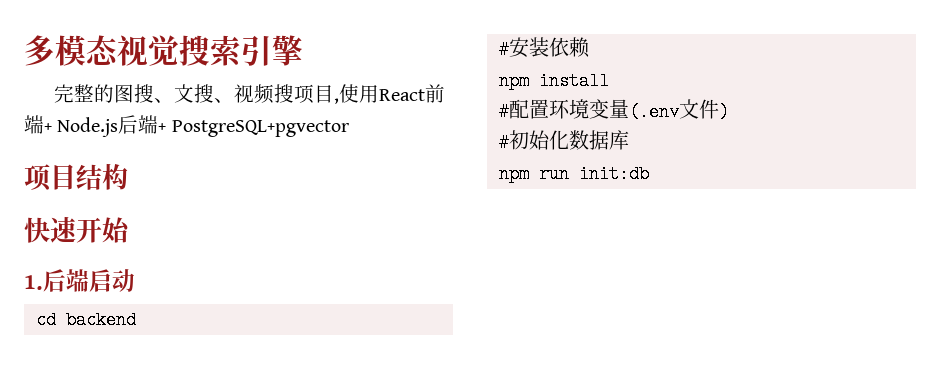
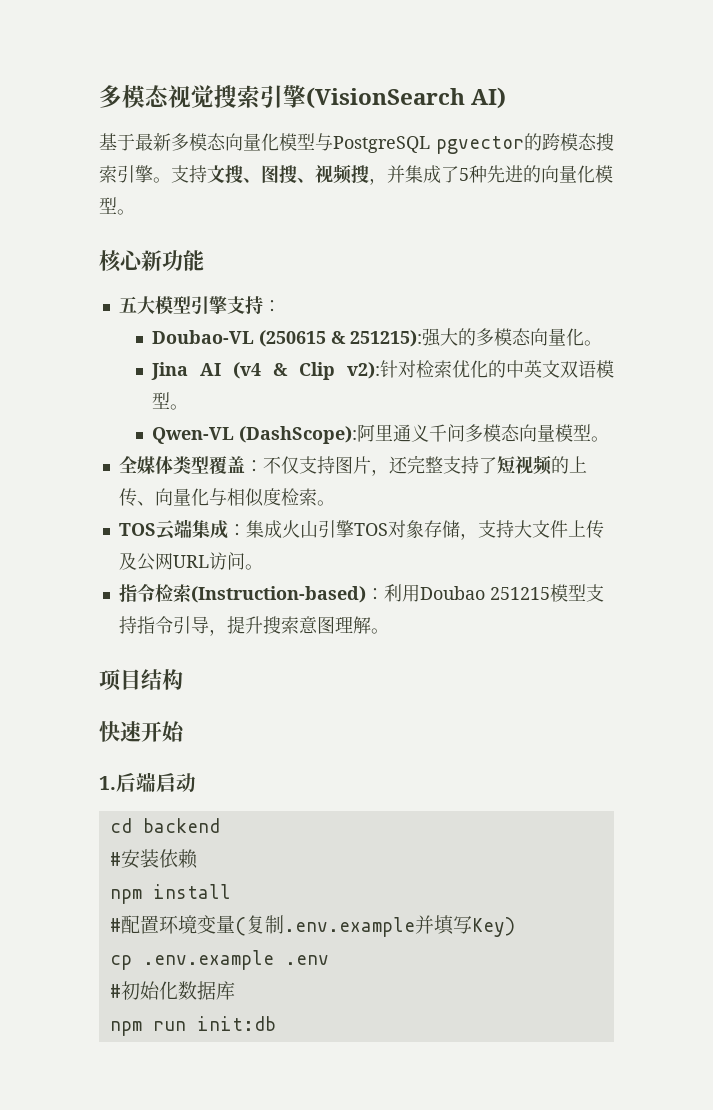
- 多模态视觉搜索引擎
- 完整的图搜、文搜、视频搜项目,使用React前端+ Node.js后端+ PostgreSQL+pgvector
+ 多模态视觉搜索引擎(VisionSearch AI)
+ 基于最新多模态向量化模型与PostgreSQL pgvector的跨模态搜索引擎。支持文搜、图搜、视频搜，并集成了5种先进的向量化模型。
+ 核心新功能
+ 五大模型引擎支持：
+ Doubao-VL (250615 & 251215):强大的多模态向量化。
+ Jina AI (v4 & Clip v2):针对检索优化的中英文双语模型。
+ Qwen-VL (DashScope):阿里通义千问多模态向量模型。
+ 全媒体类型覆盖：不仅支持图片，还完整支持了短视频的上传、向量化与相似度检索。
+ TOS云端集成：集成火山引擎TOS对象存储，支持大文件上传及公网URL访问。
+ 指令检索(Instruction-based)：利用Doubao 251215模型支持指令引导，提升搜索意图理解。
- #配置环境变量(.env文件)
+ #配置环境变量(复制.env.example并填写Key)
+ cp .env.example .env

